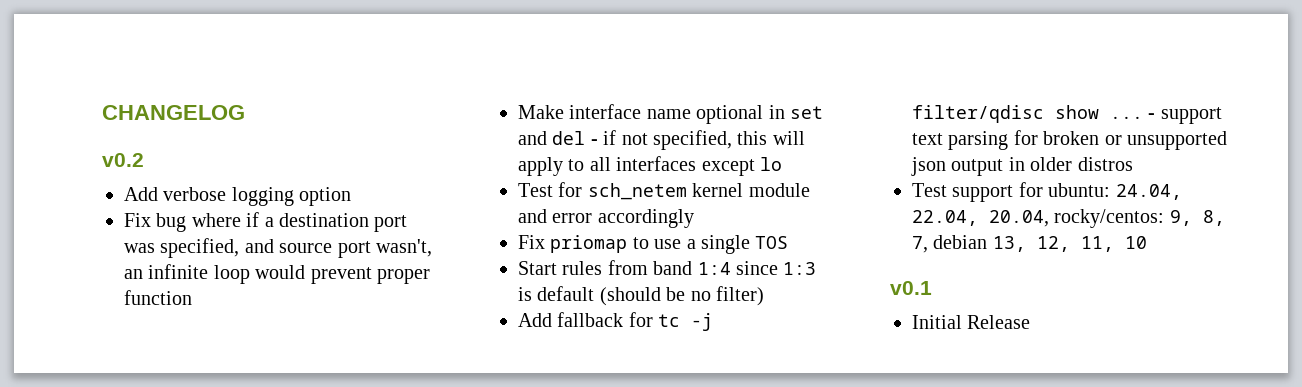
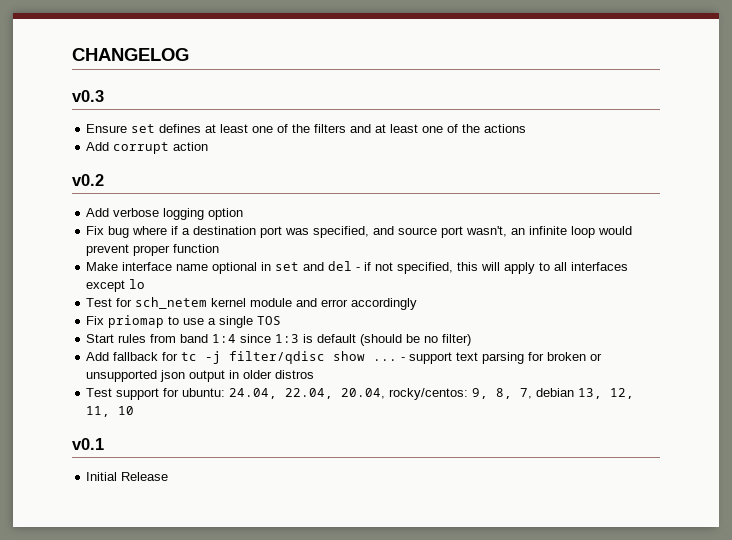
+ v0.3
+ Ensure set defines at least one of the filters and at least one of the actions
+ Add corrupt action

